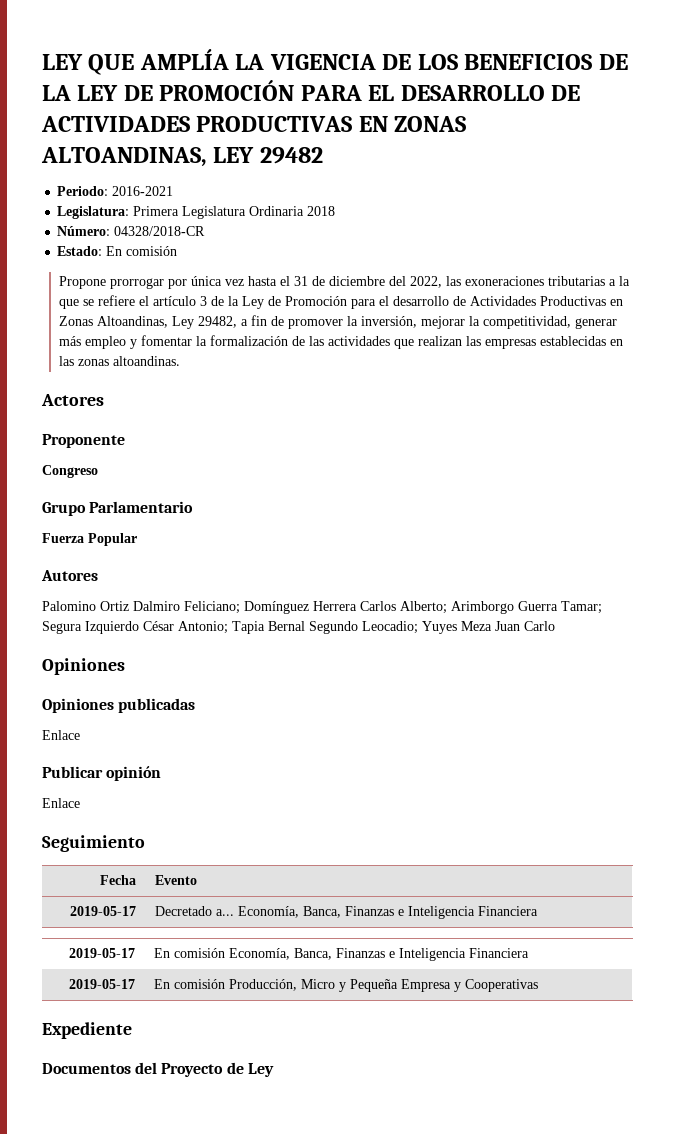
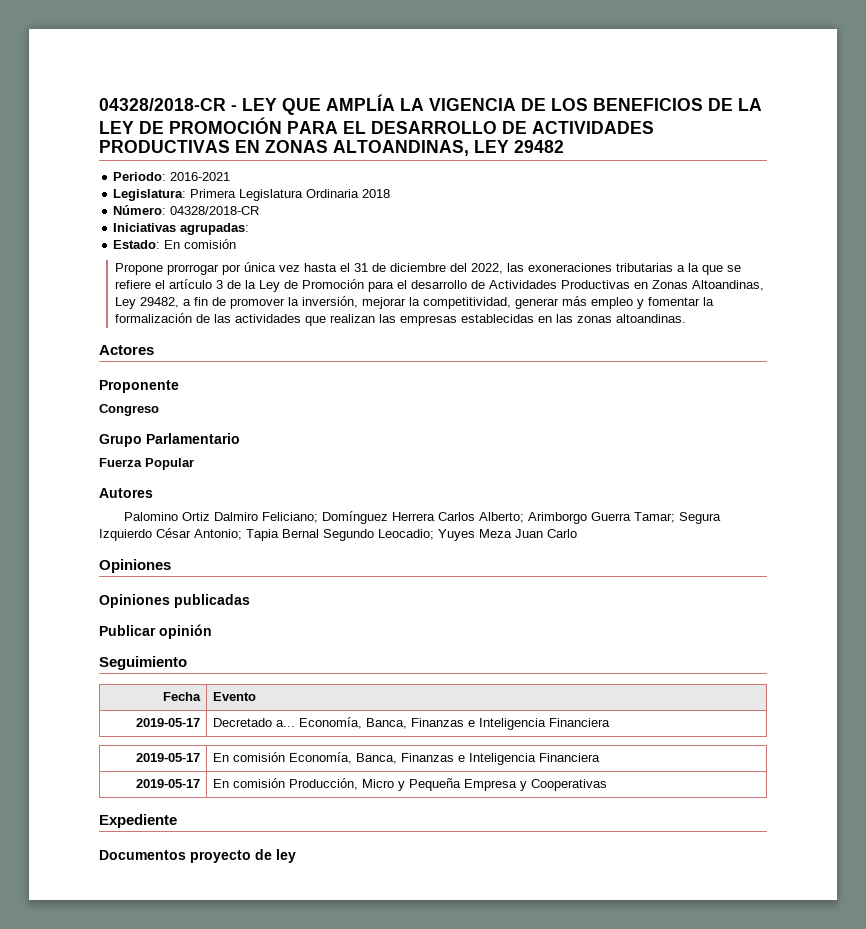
- LEY QUE AMPLÍA LA VIGENCIA DE LOS BENEFICIOS DE LA LEY DE PROMOCIÓN PARA EL DESARROLLO DE ACTIVIDADES PRODUCTIVAS EN ZONAS ALTOANDINAS, LEY 29482
+ 04328/2018-CR - LEY QUE AMPLÍA LA VIGENCIA DE LOS BENEFICIOS DE LA LEY DE PROMOCIÓN PARA EL DESARROLLO DE ACTIVIDADES PRODUCTIVAS EN ZONAS ALTOANDINAS, LEY 29482
+ Iniciativas agrupadas:
  Opiniones publicadas
- Enlace
  Publicar opinión
- Enlace
- Documentos del Proyecto de Ley
+ Documentos proyecto de ley

